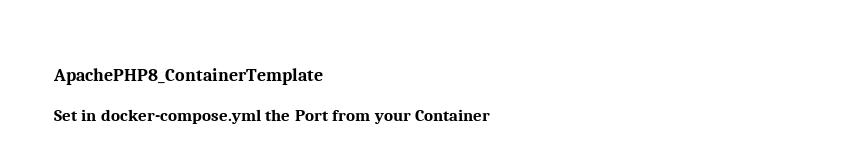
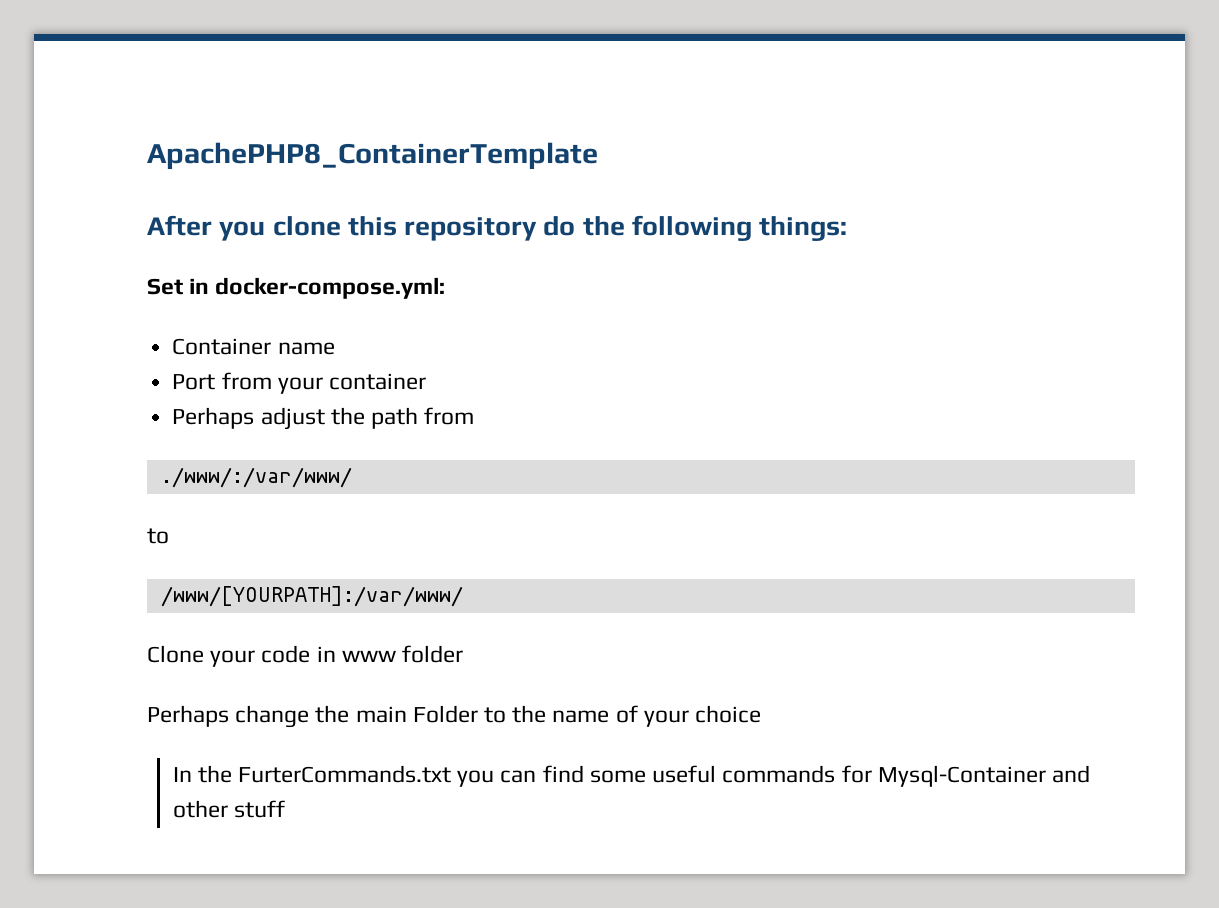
- Set in docker-compose.yml the Port from your Container
+ After you clone this repository do the following things:
+ Set in docker-compose.yml:
+ Container name
+ Port from your container
+ Perhaps adjust the path from
+ ./www/:/var/www/
+ to
+ /www/[YOURPATH]:/var/www/
+ Clone your code in www folder
+ Perhaps change the main Folder to the name of your choice
+ In the FurterCommands.txt you can find some useful commands for Mysql-Container and other stuff

